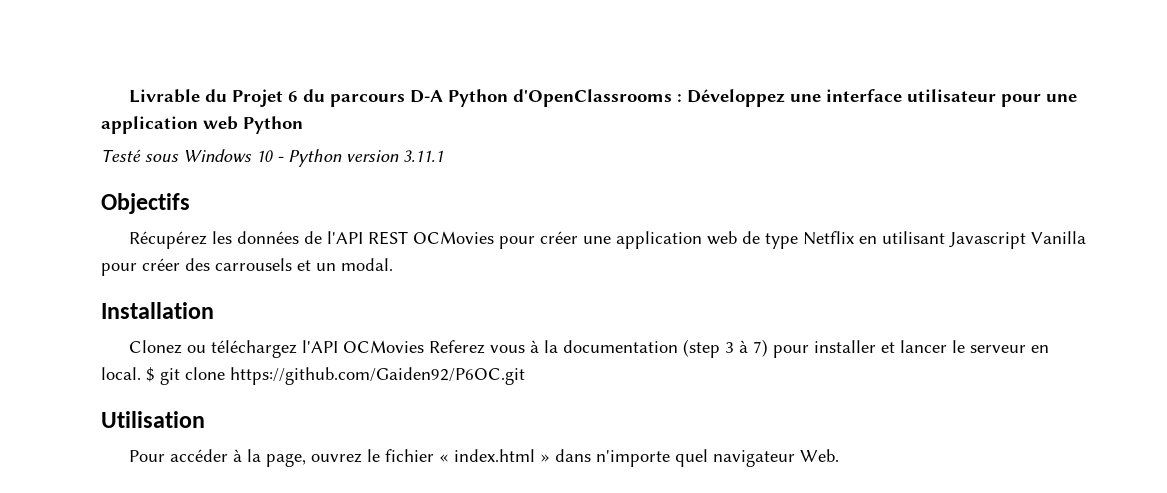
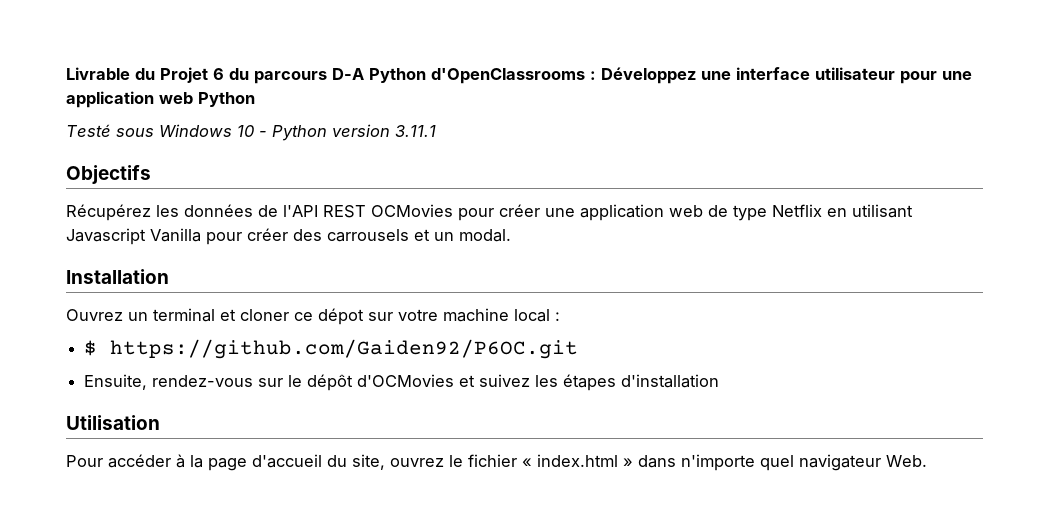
- Clonez ou téléchargez l'API OCMovies Referez vous à la documentation (step 3 à 7) pour installer et lancer le serveur en local. $ git clone https://github.com/Gaiden92/P6OC.git
+ Ouvrez un terminal et cloner ce dépot sur votre machine local :
+ $ https://github.com/Gaiden92/P6OC.git
+ Ensuite, rendez-vous sur le dépôt d'OCMovies et suivez les étapes d'installation
- Pour accéder à la page, ouvrez le fichier « index.html » dans n'importe quel navigateur Web.
+ Pour accéder à la page d'accueil du site, ouvrez le fichier « index.html » dans n'importe quel navigateur Web.

